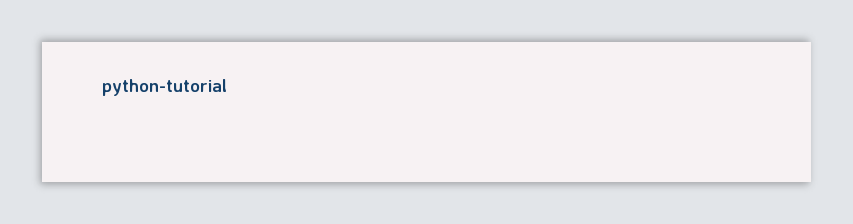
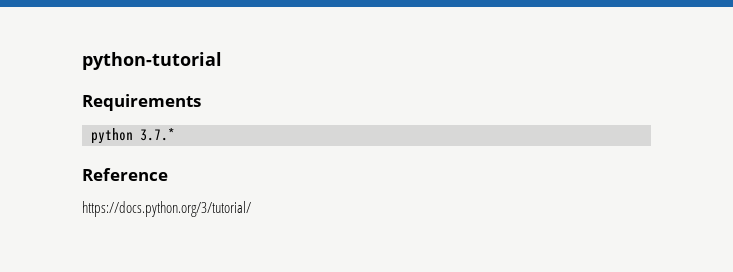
+ Requirements
+ python 3.7.*
+ Reference
+ https://docs.python.org/3/tutorial/

